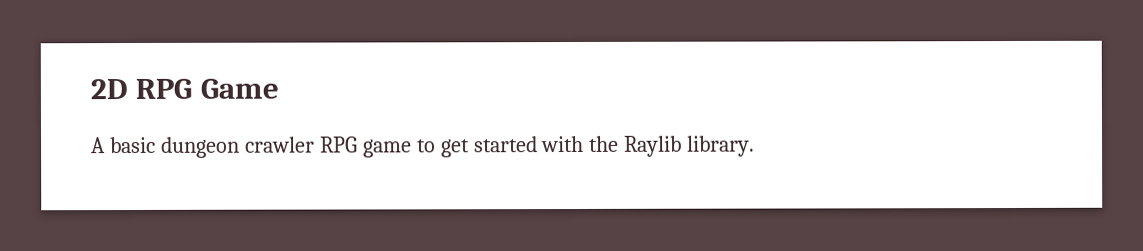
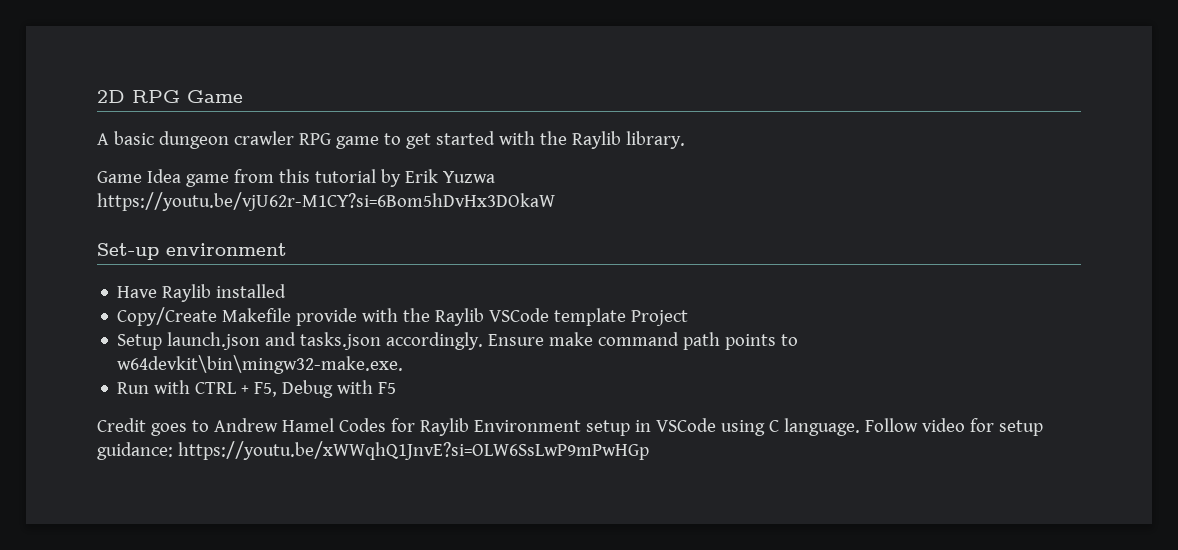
+ Game Idea game from this tutorial by Erik Yuzwa
+ https://youtu.be/vjU62r-M1CY?si=6Bom5hDvHx3DOkaW
+ Set-up environment
+ Have Raylib installed
+ Copy/Create Makefile provide with the Raylib VSCode template Project
+ Setup launch.json and tasks.json accordingly. Ensure make command path points to w64devkit\bin\mingw32-make.exe.
+ Run with CTRL + F5, Debug with F5
+ Credit goes to Andrew Hamel Codes for Raylib Environment setup in VSCode using C language. Follow video for setup guidance: https://youtu.be/xWWqhQ1JnvE?si=OLW6SsLwP9mPwHGp

